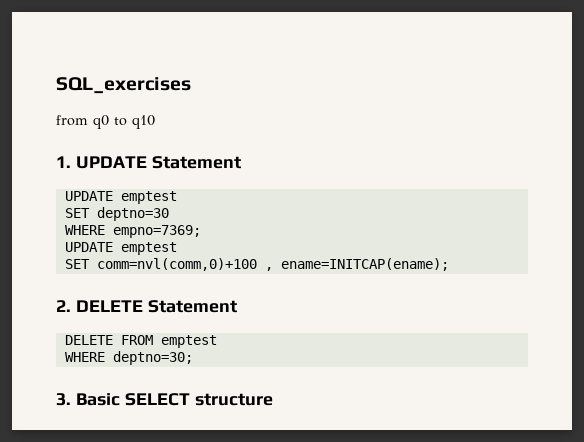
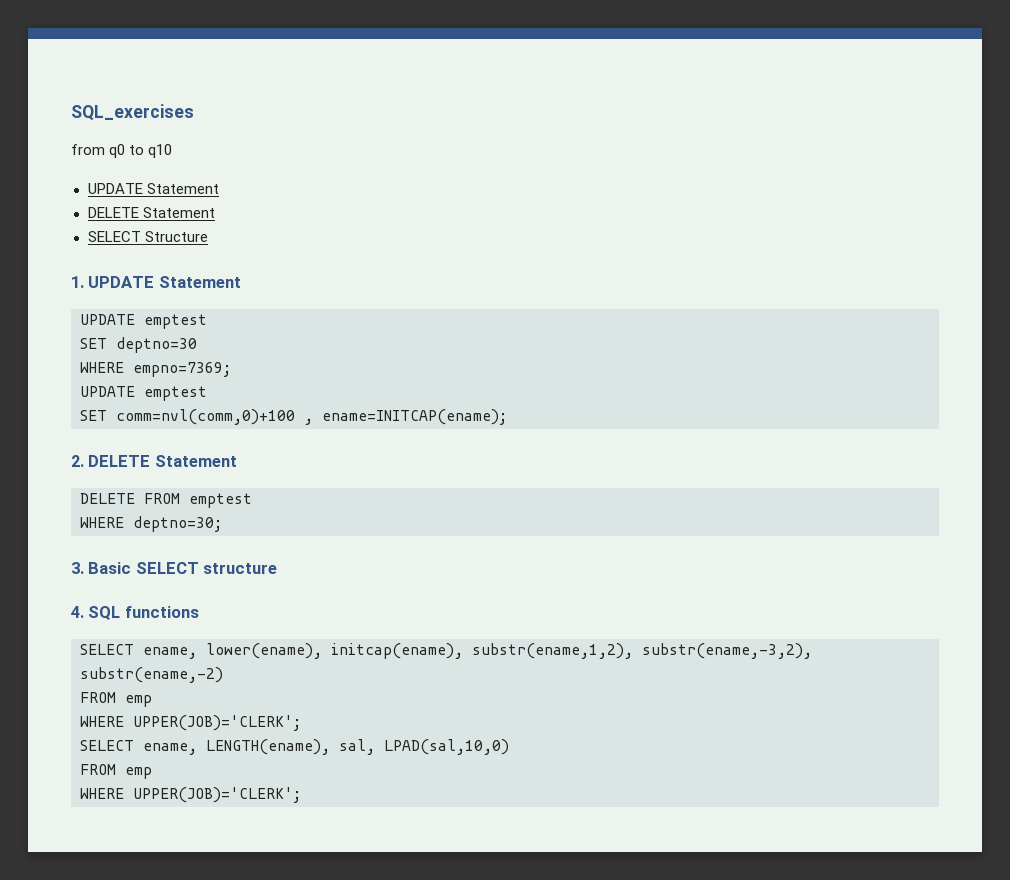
  from q0 to q10
+ UPDATE Statement
+ DELETE Statement
+ SELECT Structure
+ 4. SQL functions
+ SELECT ename, lower(ename), initcap(ename), substr(ename,1,2), substr(ename,-3,2), substr(ename,-2)
+ FROM emp
+ WHERE UPPER(JOB)='CLERK';
+ SELECT ename, LENGTH(ename), sal, LPAD(sal,10,0)
+ FROM emp
+ WHERE UPPER(JOB)='CLERK';

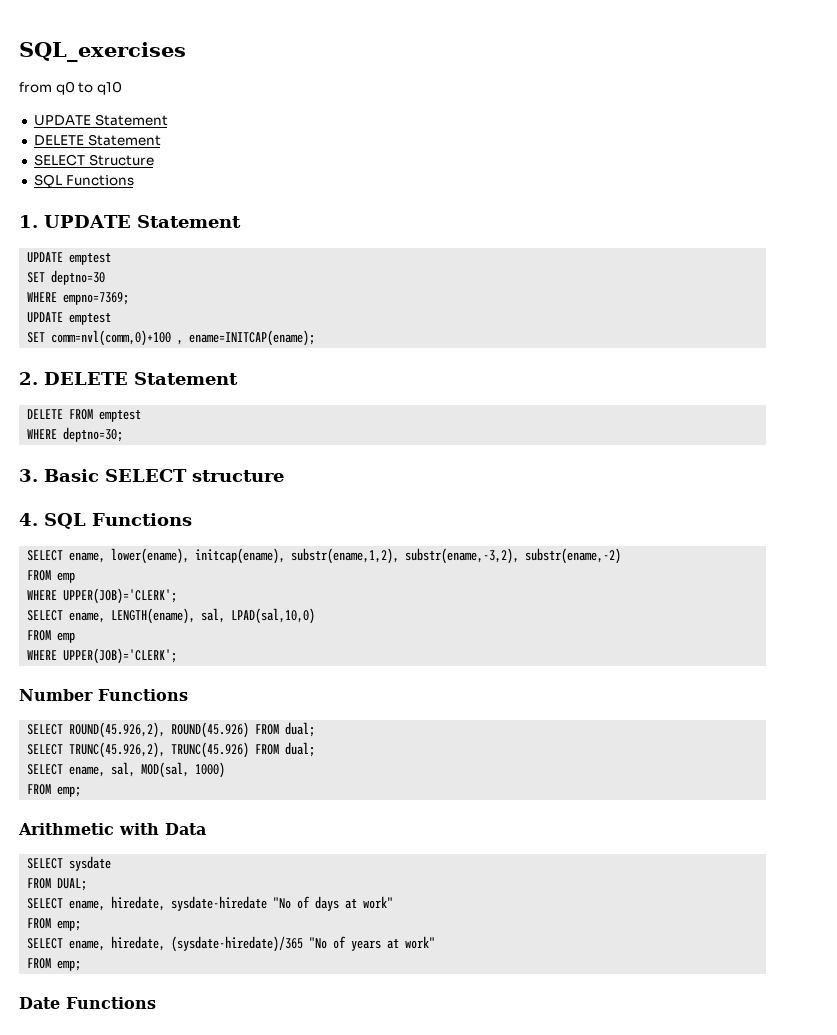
  SELECT Structure
+ SQL Functions
- 4. SQL functions
+ 4. SQL Functions
+ Number Functions
+ SELECT ROUND(45.926,2), ROUND(45.926) FROM dual;
+ SELECT TRUNC(45.926,2), TRUNC(45.926) FROM dual;
+ SELECT ename, sal, MOD(sal, 1000)
+ FROM emp;
+ Arithmetic with Data
+ SELECT sysdate
+ FROM DUAL;
+ SELECT ename, hiredate, sysdate-hiredate "No of days at work"
+ FROM emp;
+ SELECT ename, hiredate, (sysdate-hiredate)/365 "No of years at work"
+ FROM emp;
+ Date Functions

